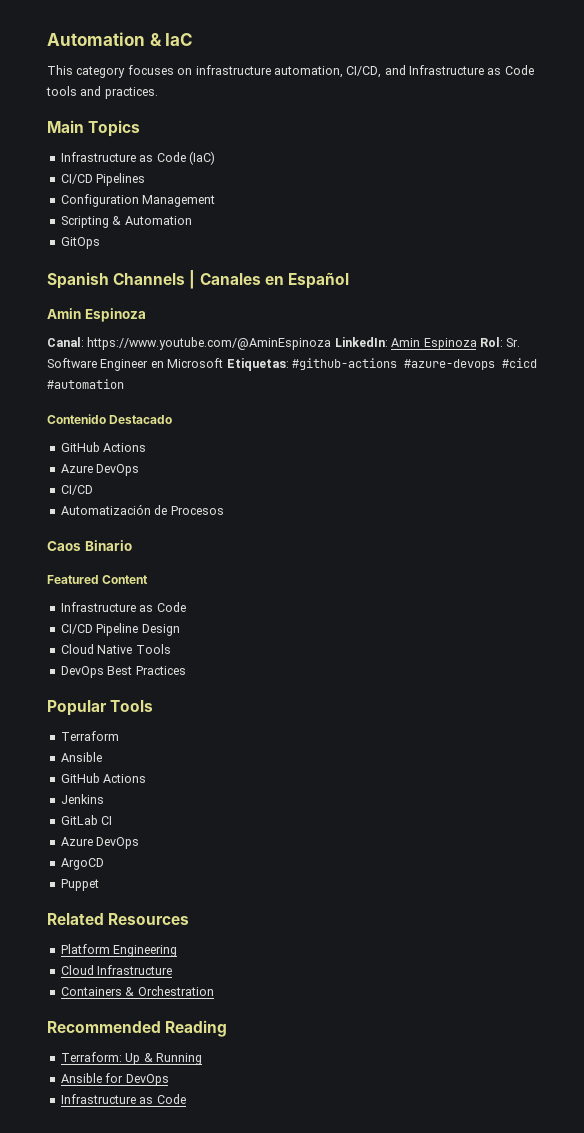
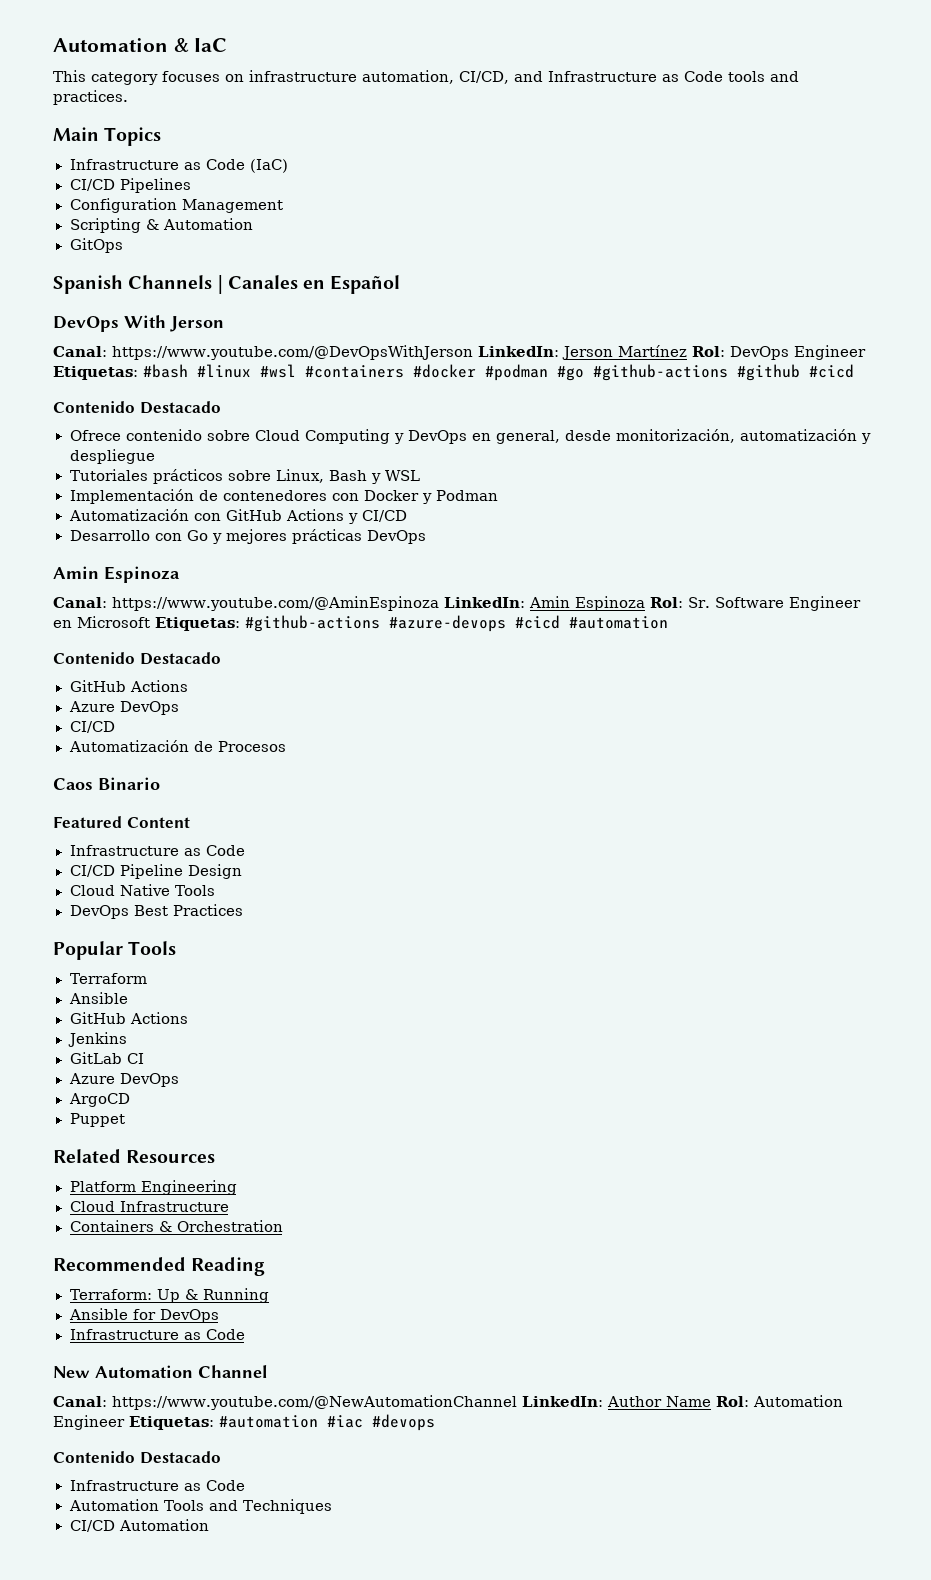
+ DevOps With Jerson
+ Canal: https://www.youtube.com/@DevOpsWithJerson LinkedIn: Jerson Martínez Rol: DevOps Engineer Etiquetas: #bash #linux #wsl #containers #docker #podman #go #github-actions #github #cicd
+ Contenido Destacado
+ Ofrece contenido sobre Cloud Computing y DevOps en general, desde monitorización, automatización y despliegue
+ Tutoriales prácticos sobre Linux, Bash y WSL
+ Implementación de contenedores con Docker y Podman
+ Automatización con GitHub Actions y CI/CD
+ Desarrollo con Go y mejores prácticas DevOps
+ New Automation Channel
+ Canal: https://www.youtube.com/@NewAutomationChannel LinkedIn: Author Name Rol: Automation Engineer Etiquetas: #automation #iac #devops
+ Contenido Destacado
+ Infrastructure as Code
+ Automation Tools and Techniques
+ CI/CD Automation

